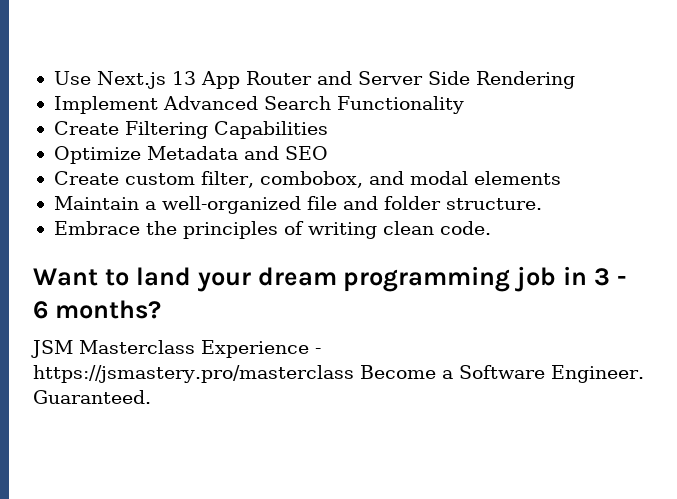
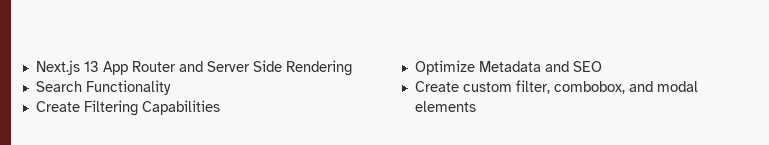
- Use Next.js 13 App Router and Server Side Rendering
+ Next.js 13 App Router and Server Side Rendering
- Implement Advanced Search Functionality
+ Search Functionality
- Maintain a well-organized file and folder structure.
- Embrace the principles of writing clean code.
- Want to land your dream programming job in 3 - 6 months?
- JSM Masterclass Experience - https://jsmastery.pro/masterclass Become a Software Engineer. Guaranteed.

